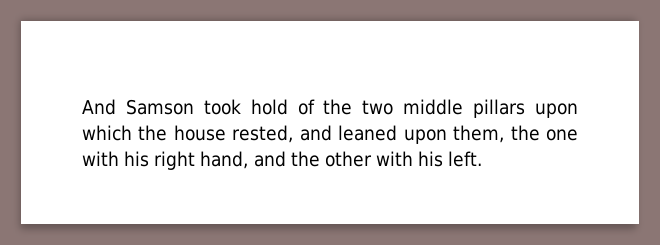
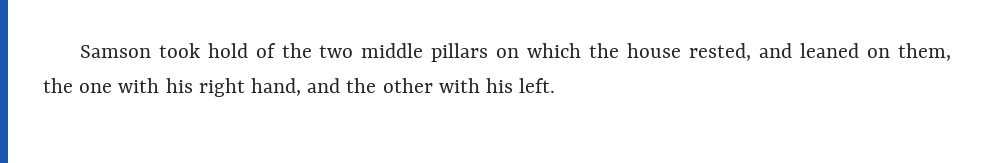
- And Samson took hold of the two middle pillars upon which the house rested, and leaned upon them, the one with his right hand, and the other with his left.
+ Samson took hold of the two middle pillars on which the house rested, and leaned on them, the one with his right hand, and the other with his left.

